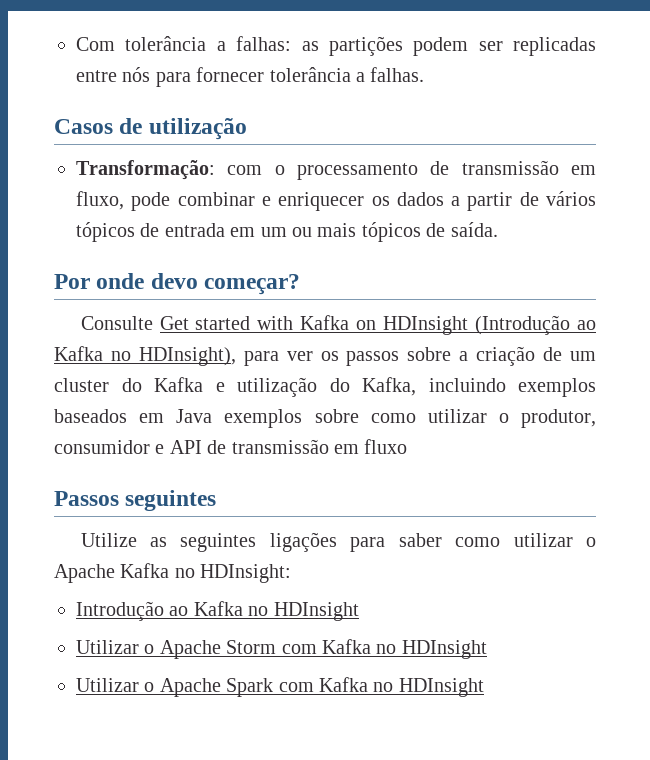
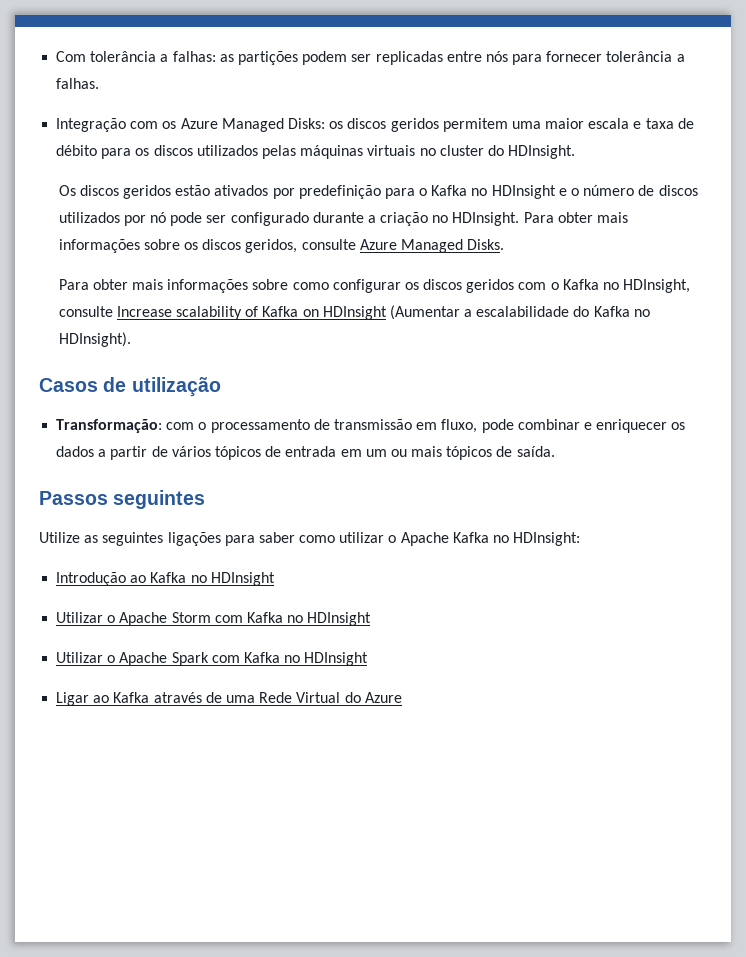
+ Integração com os Azure Managed Disks: os discos geridos permitem uma maior escala e taxa de débito para os discos utilizados pelas máquinas virtuais no cluster do HDInsight.
+ Os discos geridos estão ativados por predefinição para o Kafka no HDInsight e o número de discos utilizados por nó pode ser configurado durante a criação no HDInsight. Para obter mais informações sobre os discos geridos, consulte Azure Managed Disks.
+ Para obter mais informações sobre como configurar os discos geridos com o Kafka no HDInsight, consulte Increase scalability of Kafka on HDInsight (Aumentar a escalabilidade do Kafka no HDInsight).
- Por onde devo começar?
- Consulte Get started with Kafka on HDInsight (Introdução ao Kafka no HDInsight), para ver os passos sobre a criação de um cluster do Kafka e utilização do Kafka, incluindo exemplos baseados em Java exemplos sobre como utilizar o produtor, consumidor e API de transmissão em fluxo
+ Ligar ao Kafka através de uma Rede Virtual do Azure

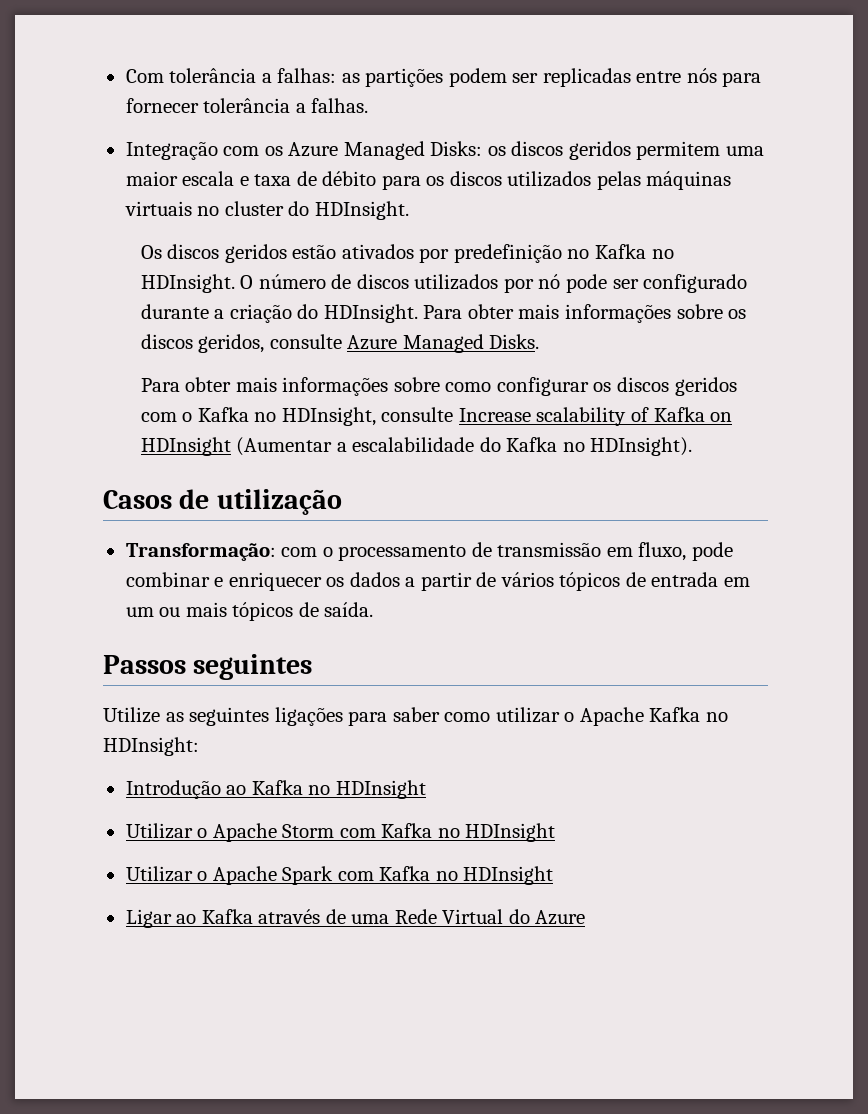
- Os discos geridos estão ativados por predefinição para o Kafka no HDInsight e o número de discos utilizados por nó pode ser configurado durante a criação no HDInsight.
+ Os discos geridos estão ativados por predefinição no Kafka no HDInsight. O número de discos utilizados por nó pode ser configurado durante a criação do HDInsight.

